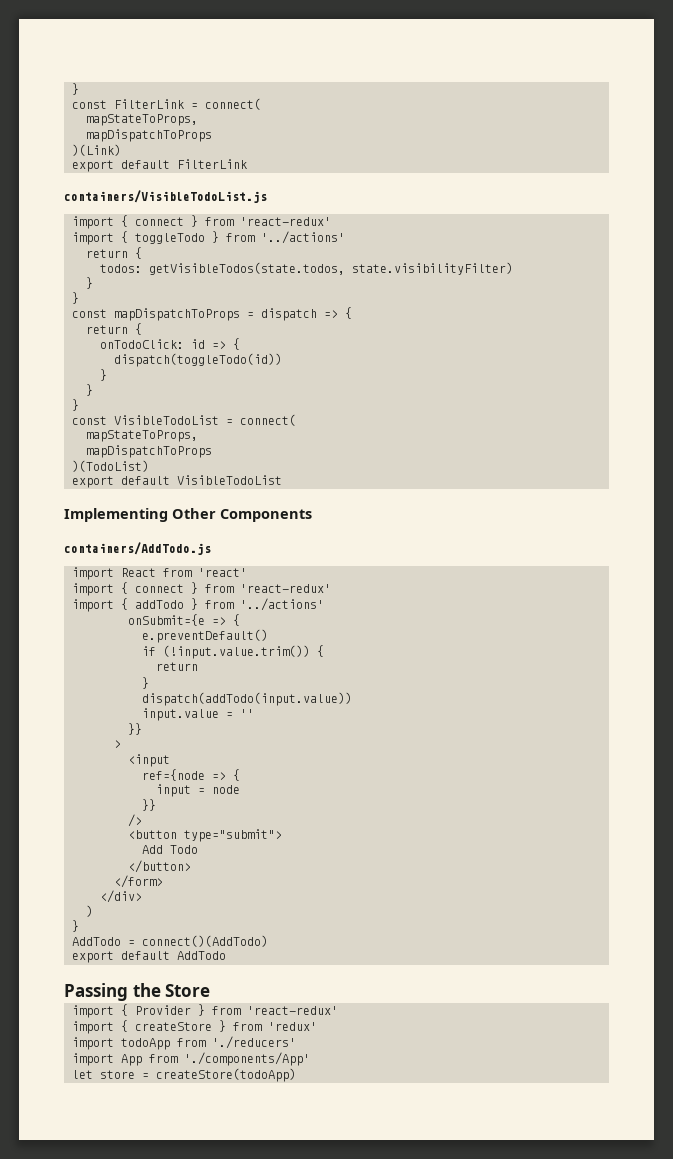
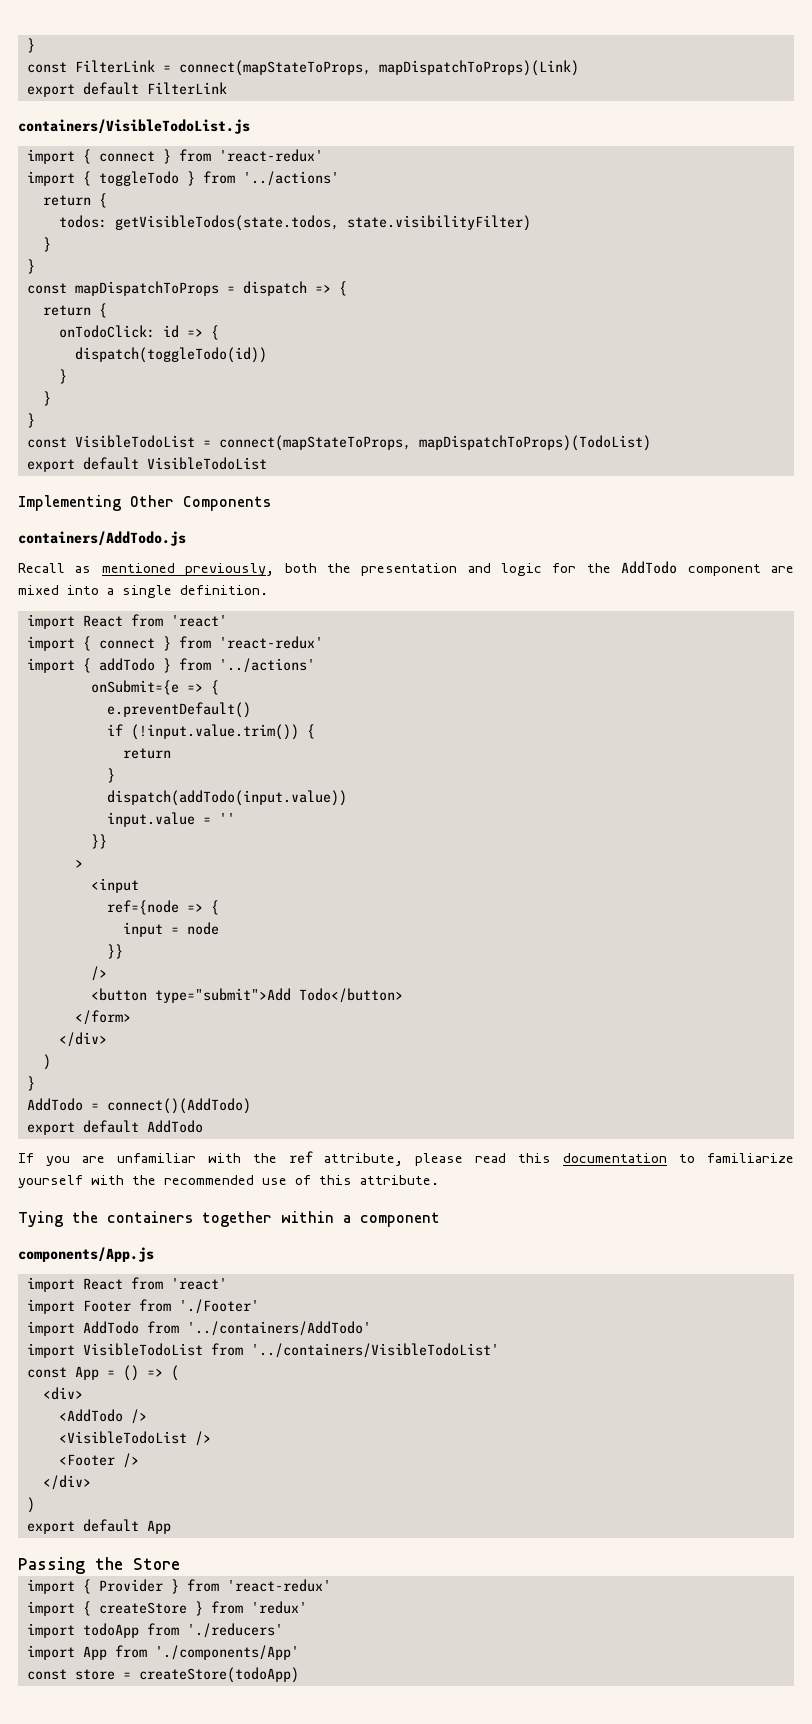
- const FilterLink = connect(
- mapStateToProps,
- mapDispatchToProps
- )(Link)
+ const FilterLink = connect(mapStateToProps, mapDispatchToProps)(Link)
- const VisibleTodoList = connect(
- mapStateToProps,
- mapDispatchToProps
- )(TodoList)
+ const VisibleTodoList = connect(mapStateToProps, mapDispatchToProps)(TodoList)
+ Recall as mentioned previously, both the presentation and logic for the AddTodo component are mixed into a single definition.
- <button type="submit">
- Add Todo
- </button>
+ <button type="submit">Add Todo</button>
+ If you are unfamiliar with the ref attribute, please read this documentation to familiarize yourself with the recommended use of this attribute.
+ Tying the containers together within a component
+ components/App.js
+ import React from 'react'
+ import Footer from './Footer'
+ import AddTodo from '../containers/AddTodo'
+ import VisibleTodoList from '../containers/VisibleTodoList'
+ const App = () => (
+ <div>
+ <AddTodo />
+ <VisibleTodoList />
+ <Footer />
+ </div>
+ )
+ export default App
- let store = createStore(todoApp)
+ const store = createStore(todoApp)

